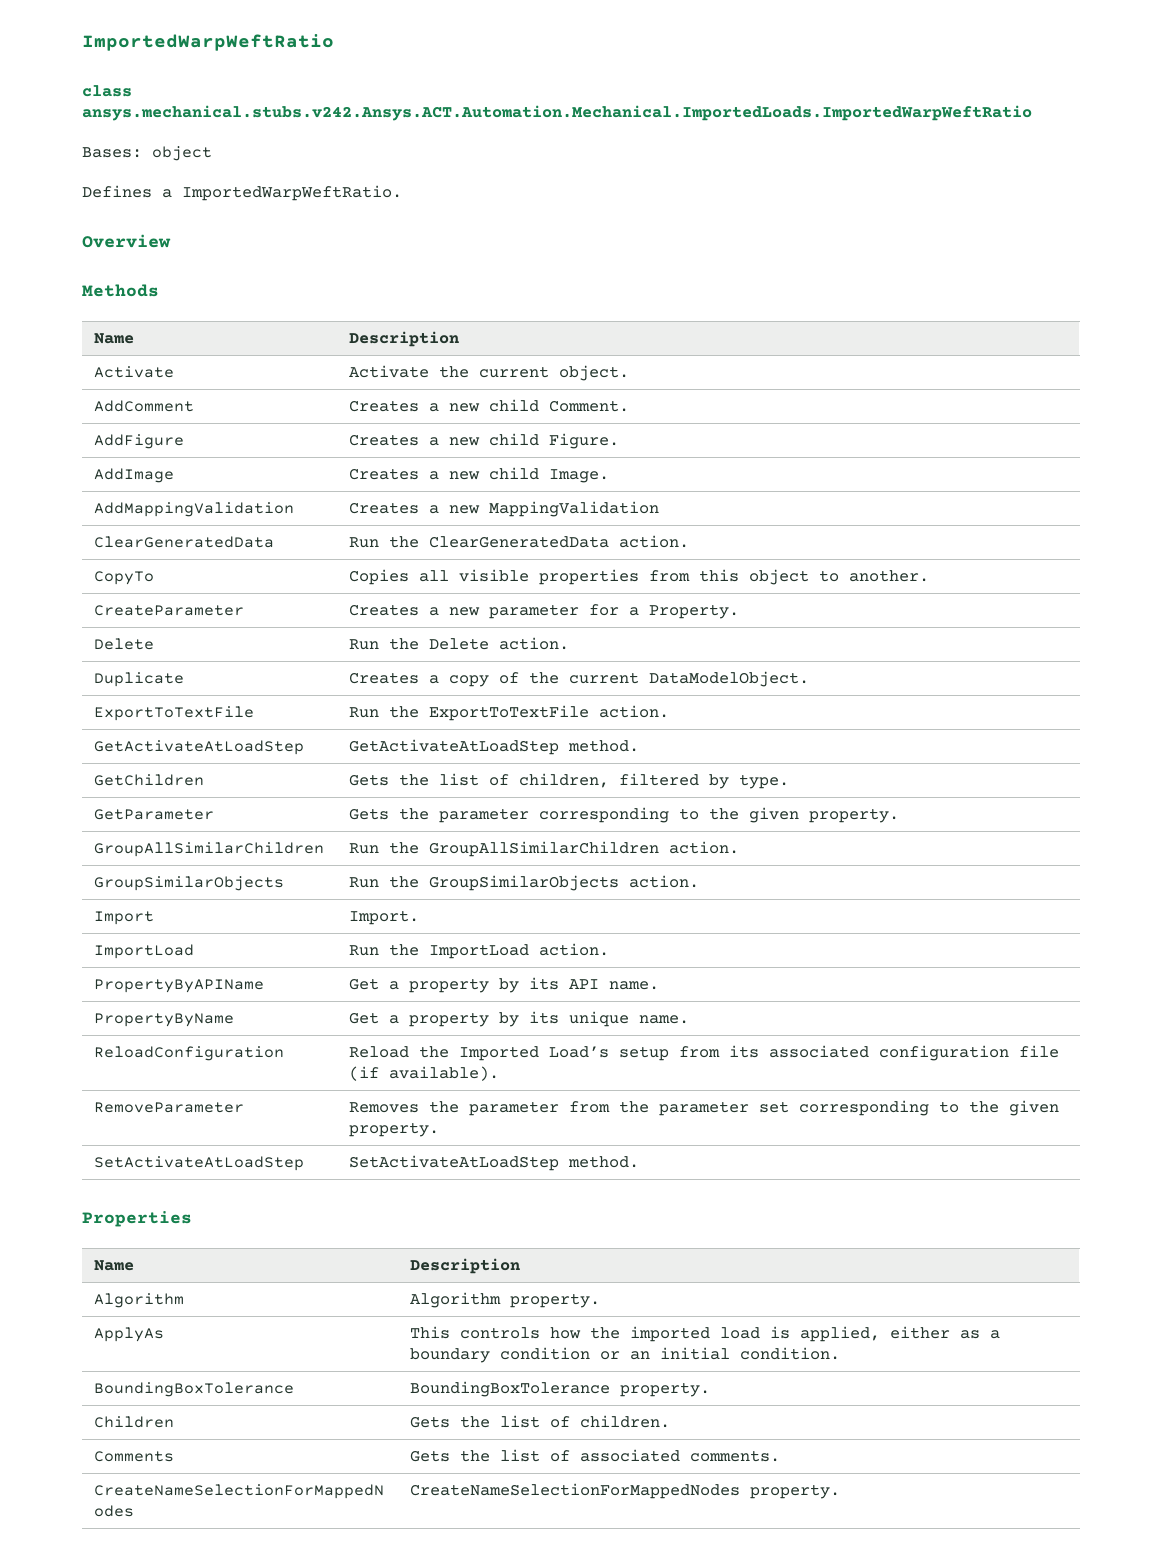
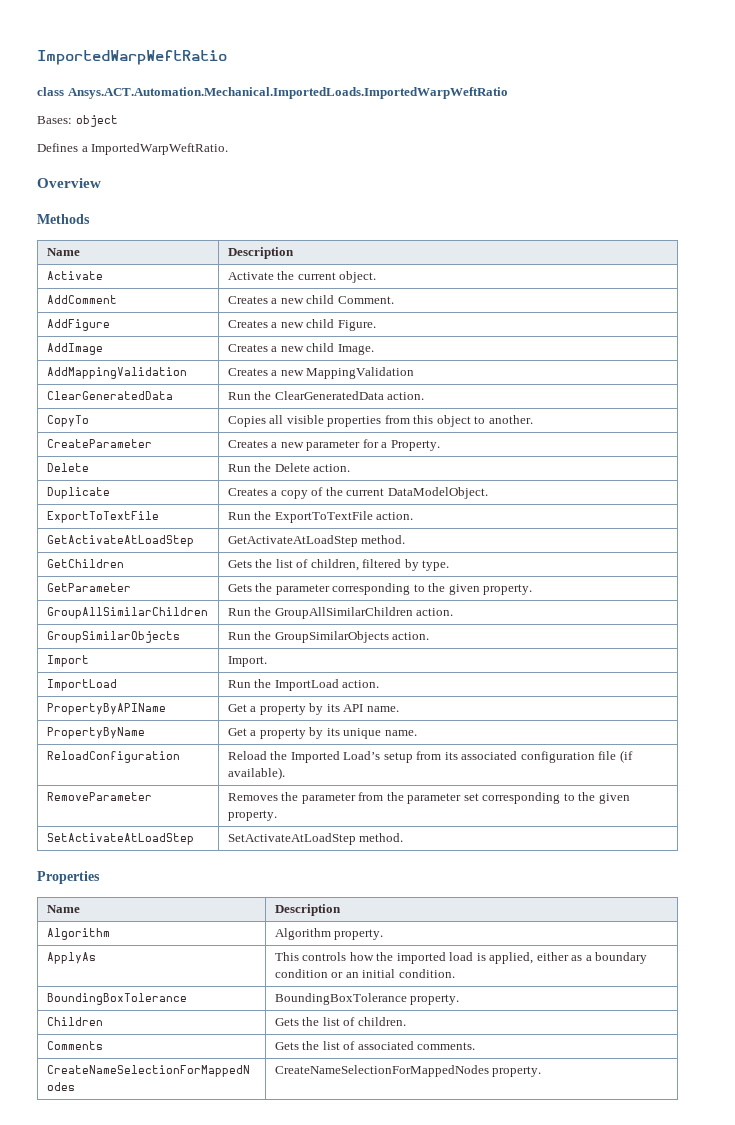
- class ansys.mechanical.stubs.v242.Ansys.ACT.Automation.Mechanical.ImportedLoads.ImportedWarpWeftRatio
+ class Ansys.ACT.Automation.Mechanical.ImportedLoads.ImportedWarpWeftRatio

